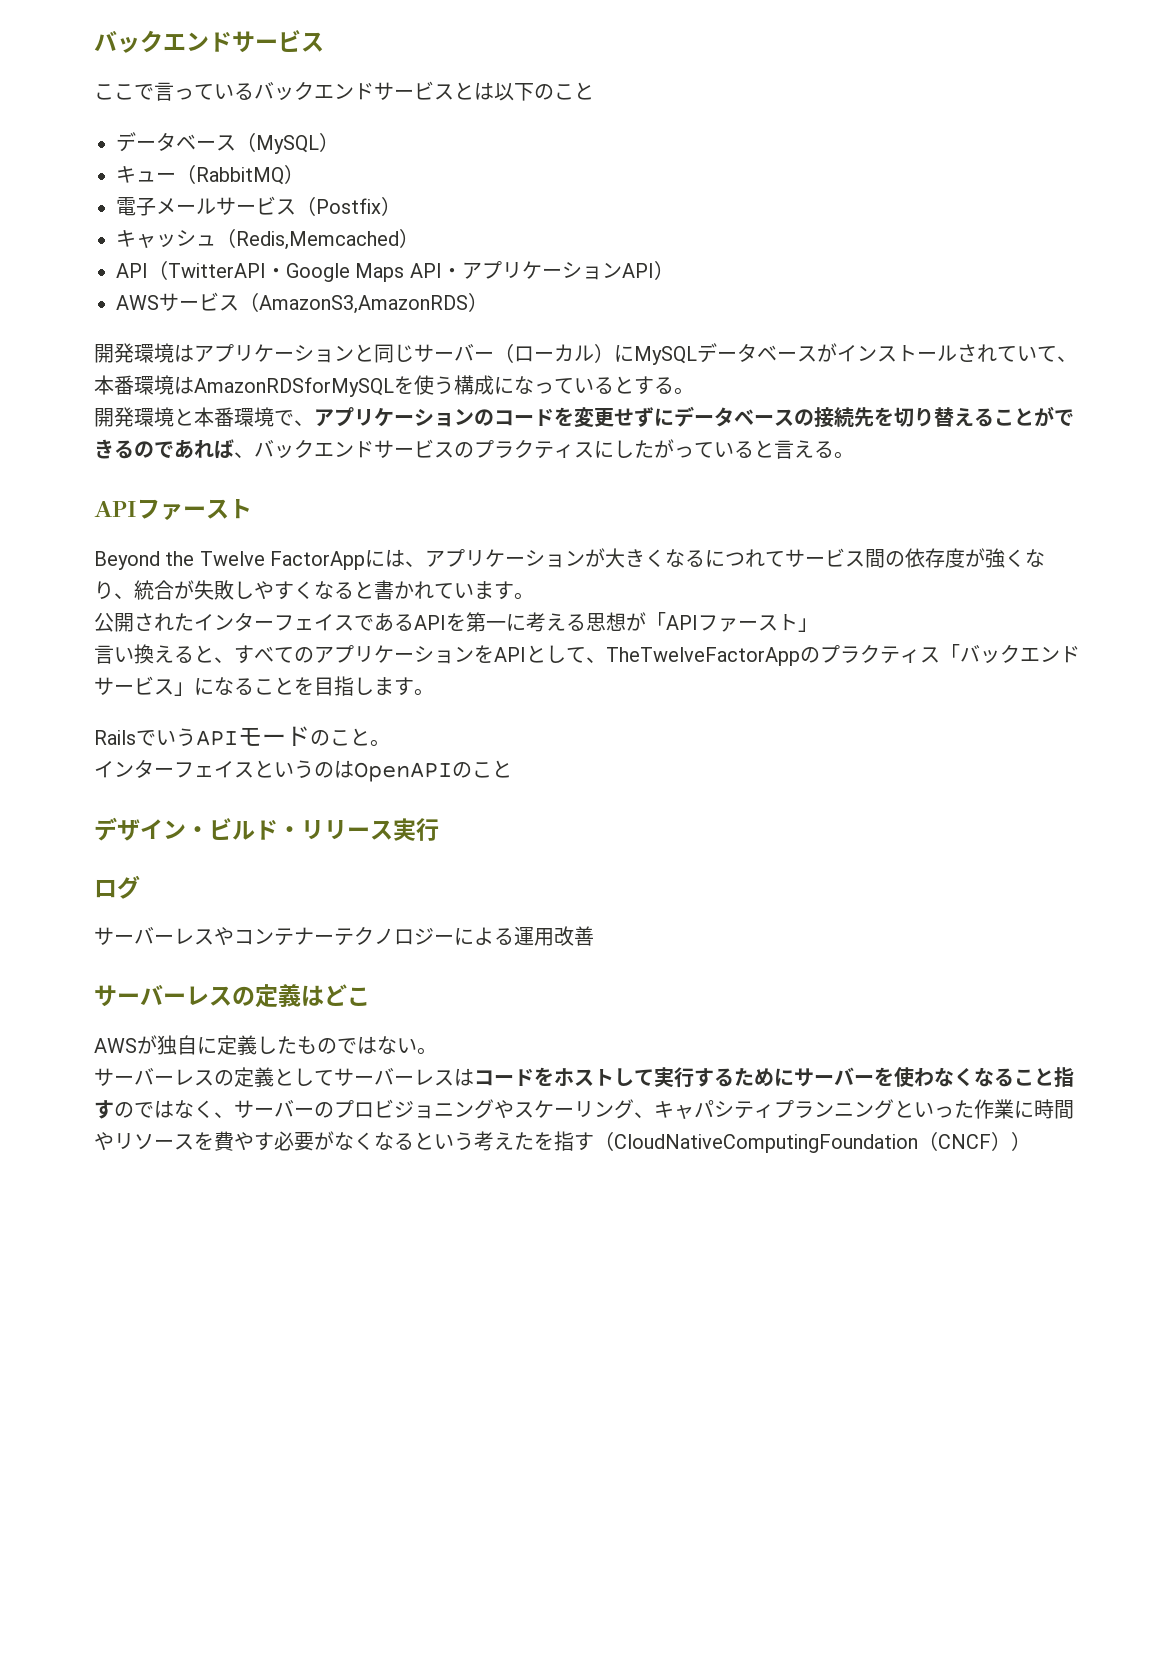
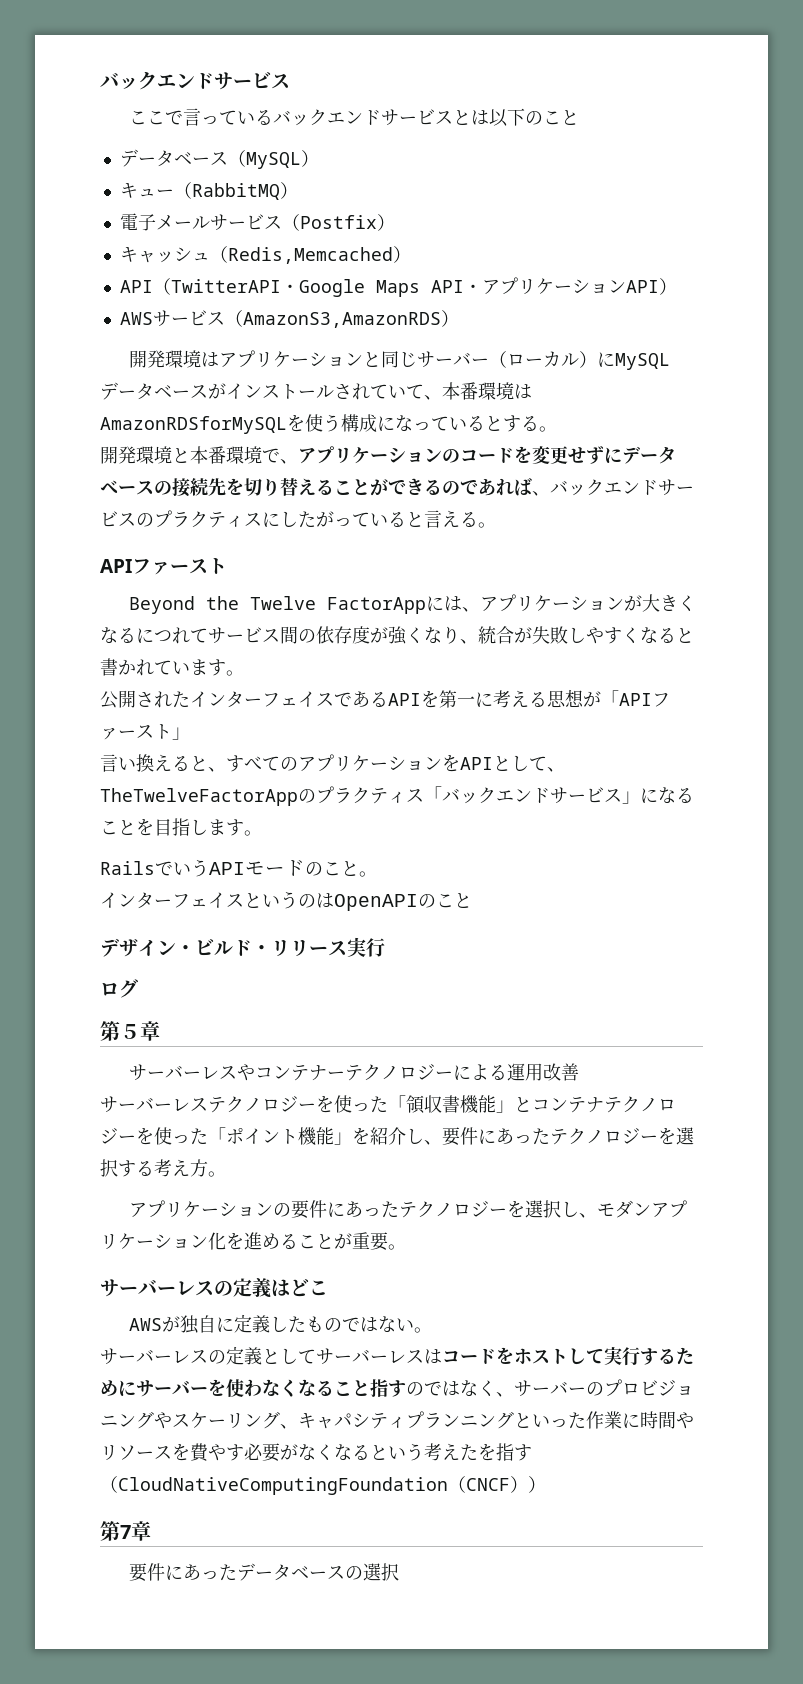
+ 第５章
+ サーバーレステクノロジーを使った「領収書機能」とコンテナテクノロジーを使った「ポイント機能」を紹介し、要件にあったテクノロジーを選択する考え方。
+ アプリケーションの要件にあったテクノロジーを選択し、モダンアプリケーション化を進めることが重要。
+ 第7章
+ 要件にあったデータベースの選択

